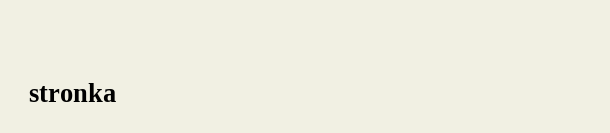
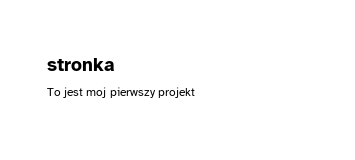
+ To jest moj pierwszy projekt

